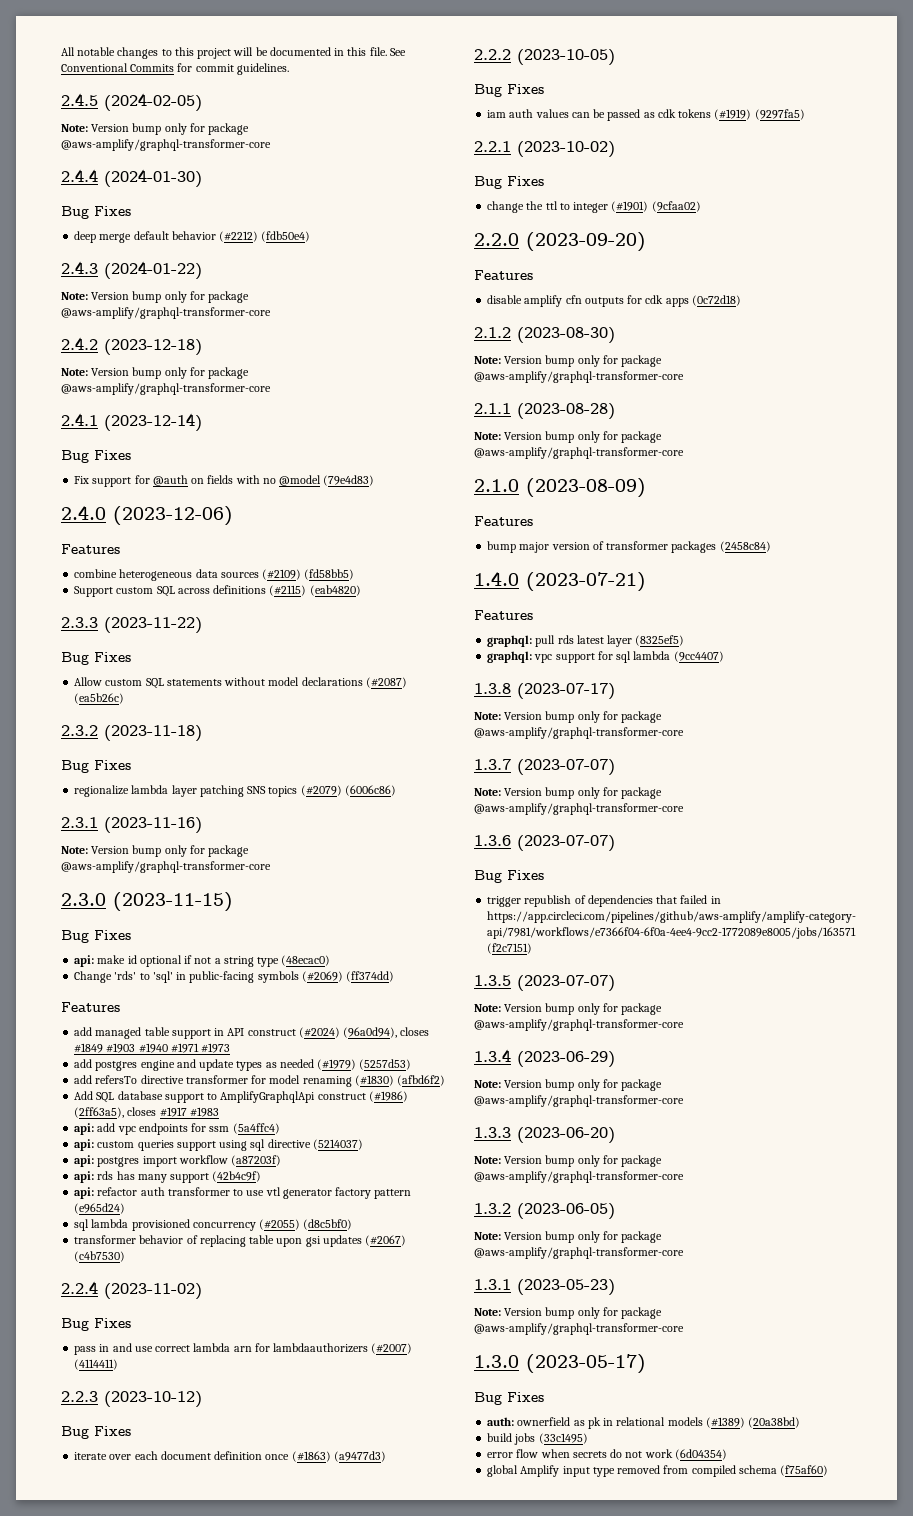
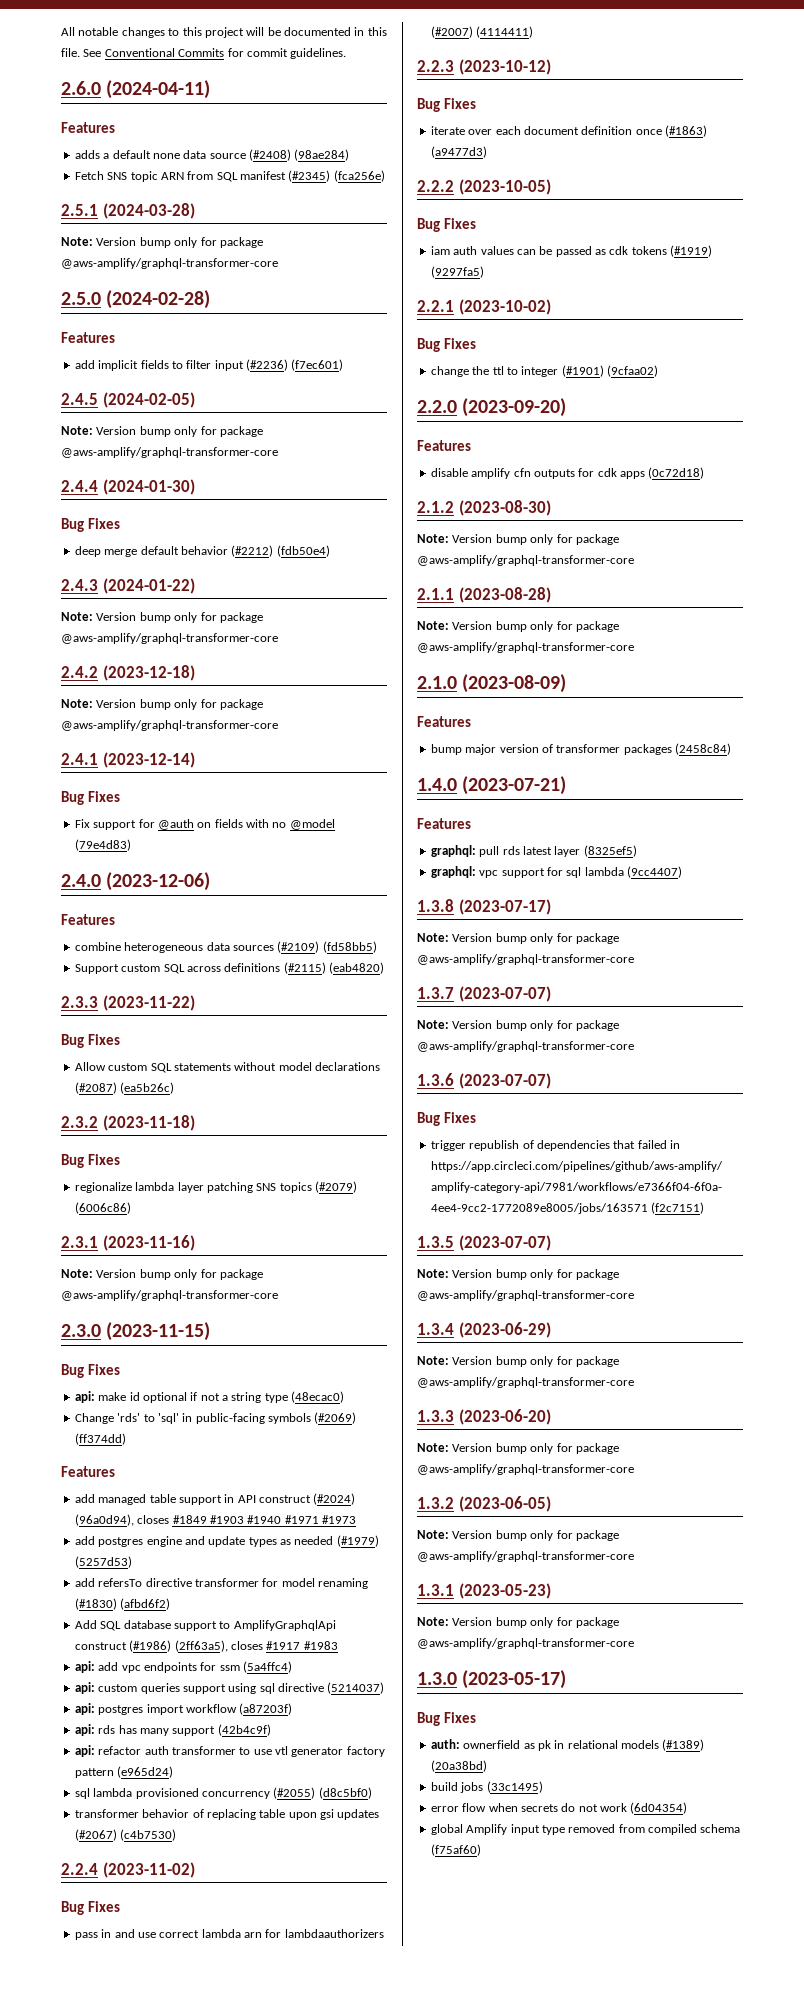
+ 2.6.0 (2024-04-11)
+ Features
+ adds a default none data source (#2408) (98ae284)
+ Fetch SNS topic ARN from SQL manifest (#2345) (fca256e)
+ 2.5.1 (2024-03-28)
+ Note: Version bump only for package @aws-amplify/graphql-transformer-core
+ 2.5.0 (2024-02-28)
+ Features
+ add implicit fields to filter input (#2236) (f7ec601)

